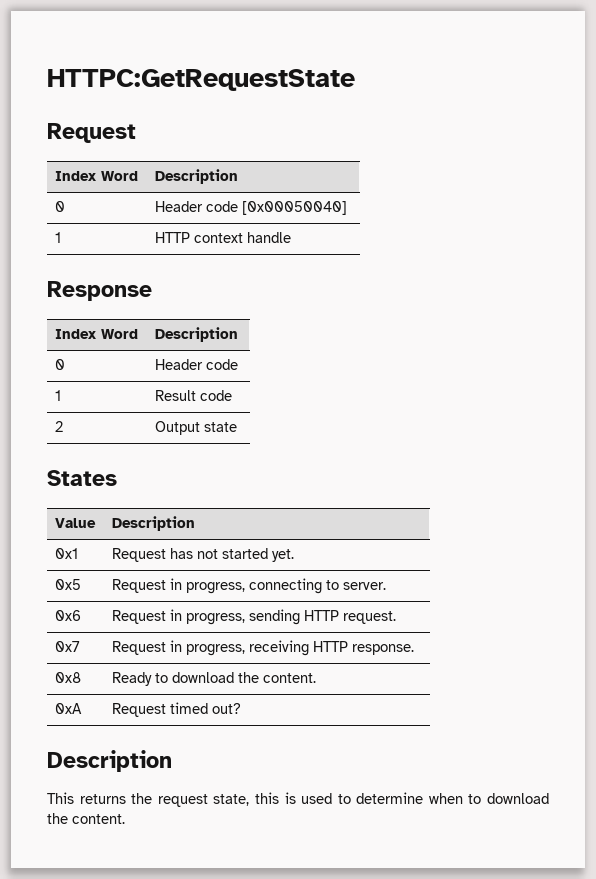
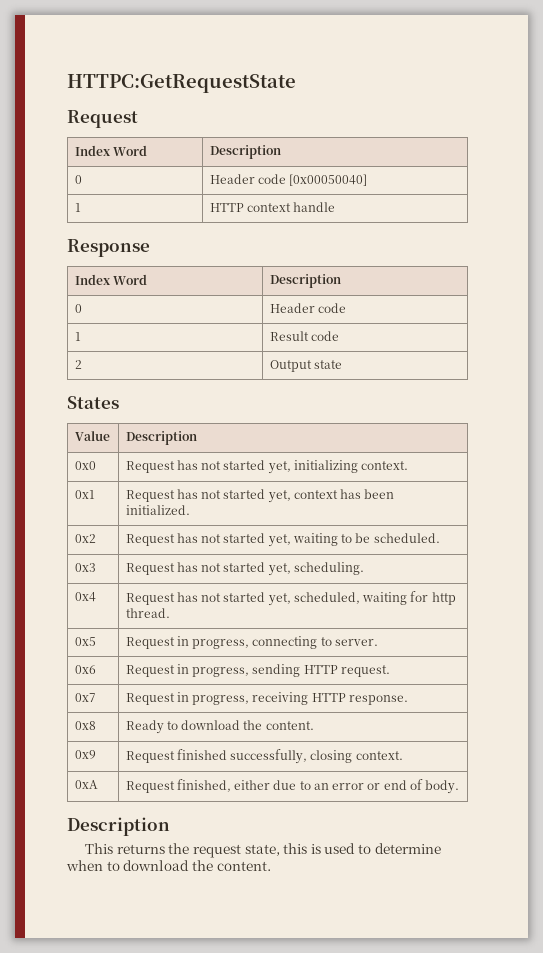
+ 0x0 | Request has not started yet, initializing context.
- 0x1 | Request has not started yet.
+ 0x1 | Request has not started yet, context has been initialized.
+ 0x2 | Request has not started yet, waiting to be scheduled.
+ 0x3 | Request has not started yet, scheduling.
+ 0x4 | Request has not started yet, scheduled, waiting for http thread.
- 0xA | Request timed out?
+ 0x9 | Request finished successfully, closing context.
+ 0xA | Request finished, either due to an error or end of body.

